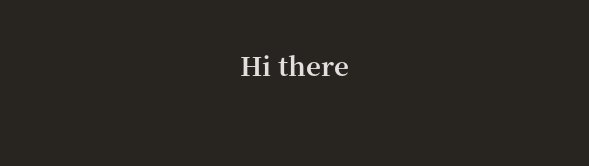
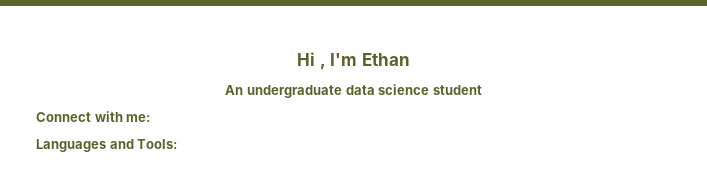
- Hi there
+ Hi , I'm Ethan
+ An undergraduate data science student
+ Connect with me:
+ Languages and Tools:

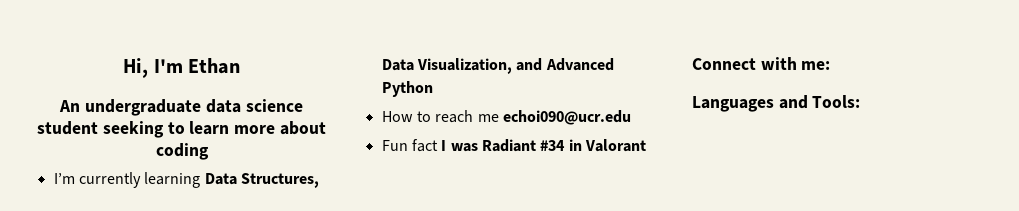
- Hi , I'm Ethan
+ Hi, I'm Ethan
- An undergraduate data science student
+ An undergraduate data science student seeking to learn more about coding
+ I’m currently learning Data Structures, Data Visualization, and Advanced Python
+ How to reach me echoi090@ucr.edu
+ Fun fact I was Radiant #34 in Valorant

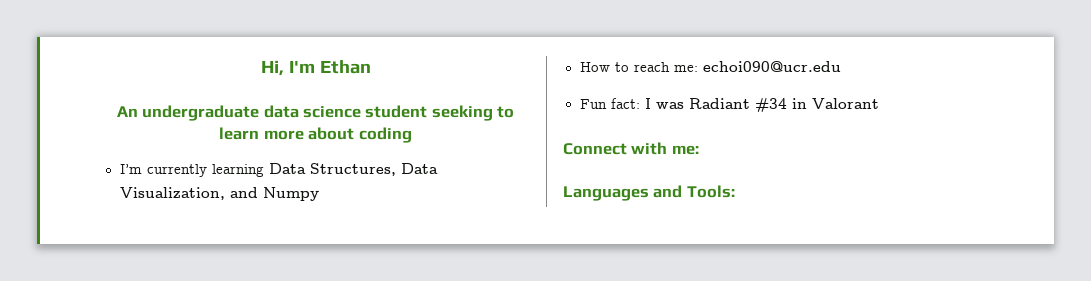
- I’m currently learning Data Structures, Data Visualization, and Advanced Python
+ I’m currently learning Data Structures, Data Visualization, and Numpy
- How to reach me echoi090@ucr.edu
+ How to reach me: echoi090@ucr.edu
- Fun fact I was Radiant #34 in Valorant
+ Fun fact: I was Radiant #34 in Valorant

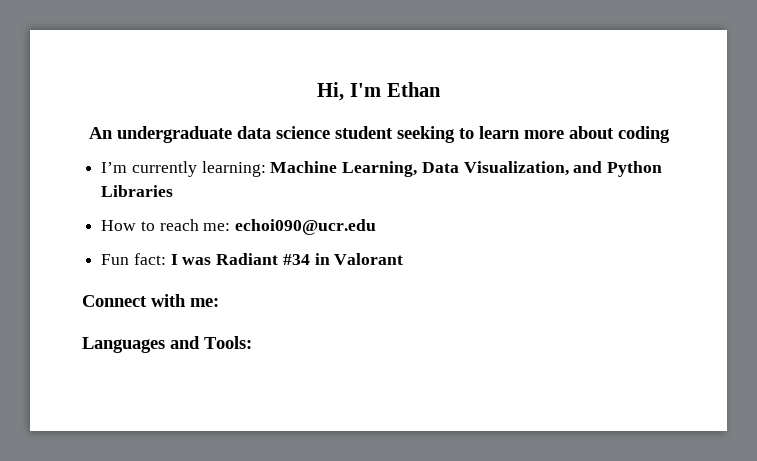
- I’m currently learning Data Structures, Data Visualization, and Numpy
+ I’m currently learning: Machine Learning, Data Visualization, and Python Libraries

